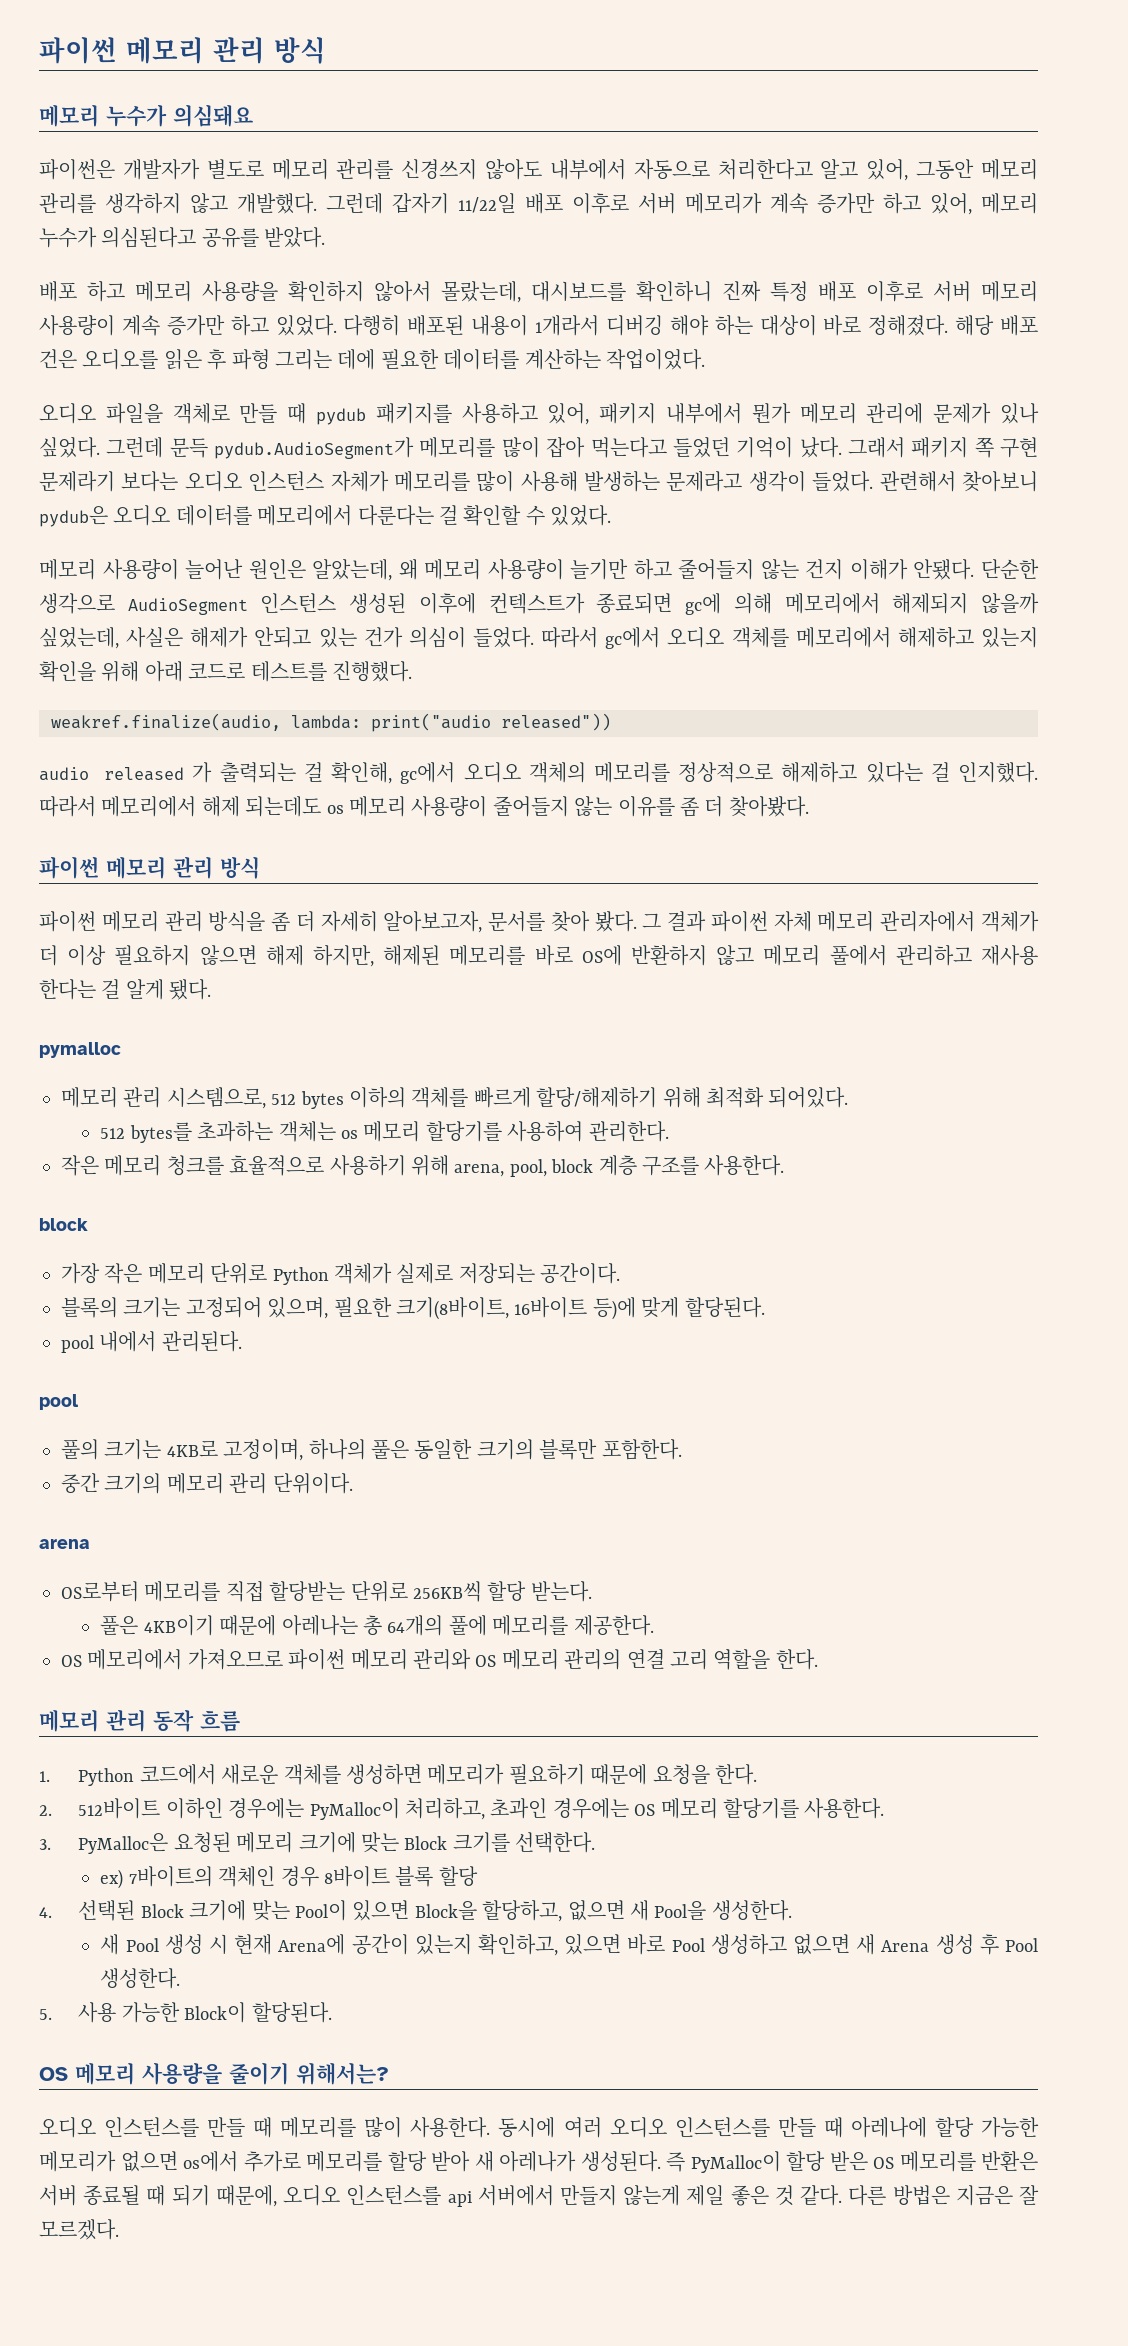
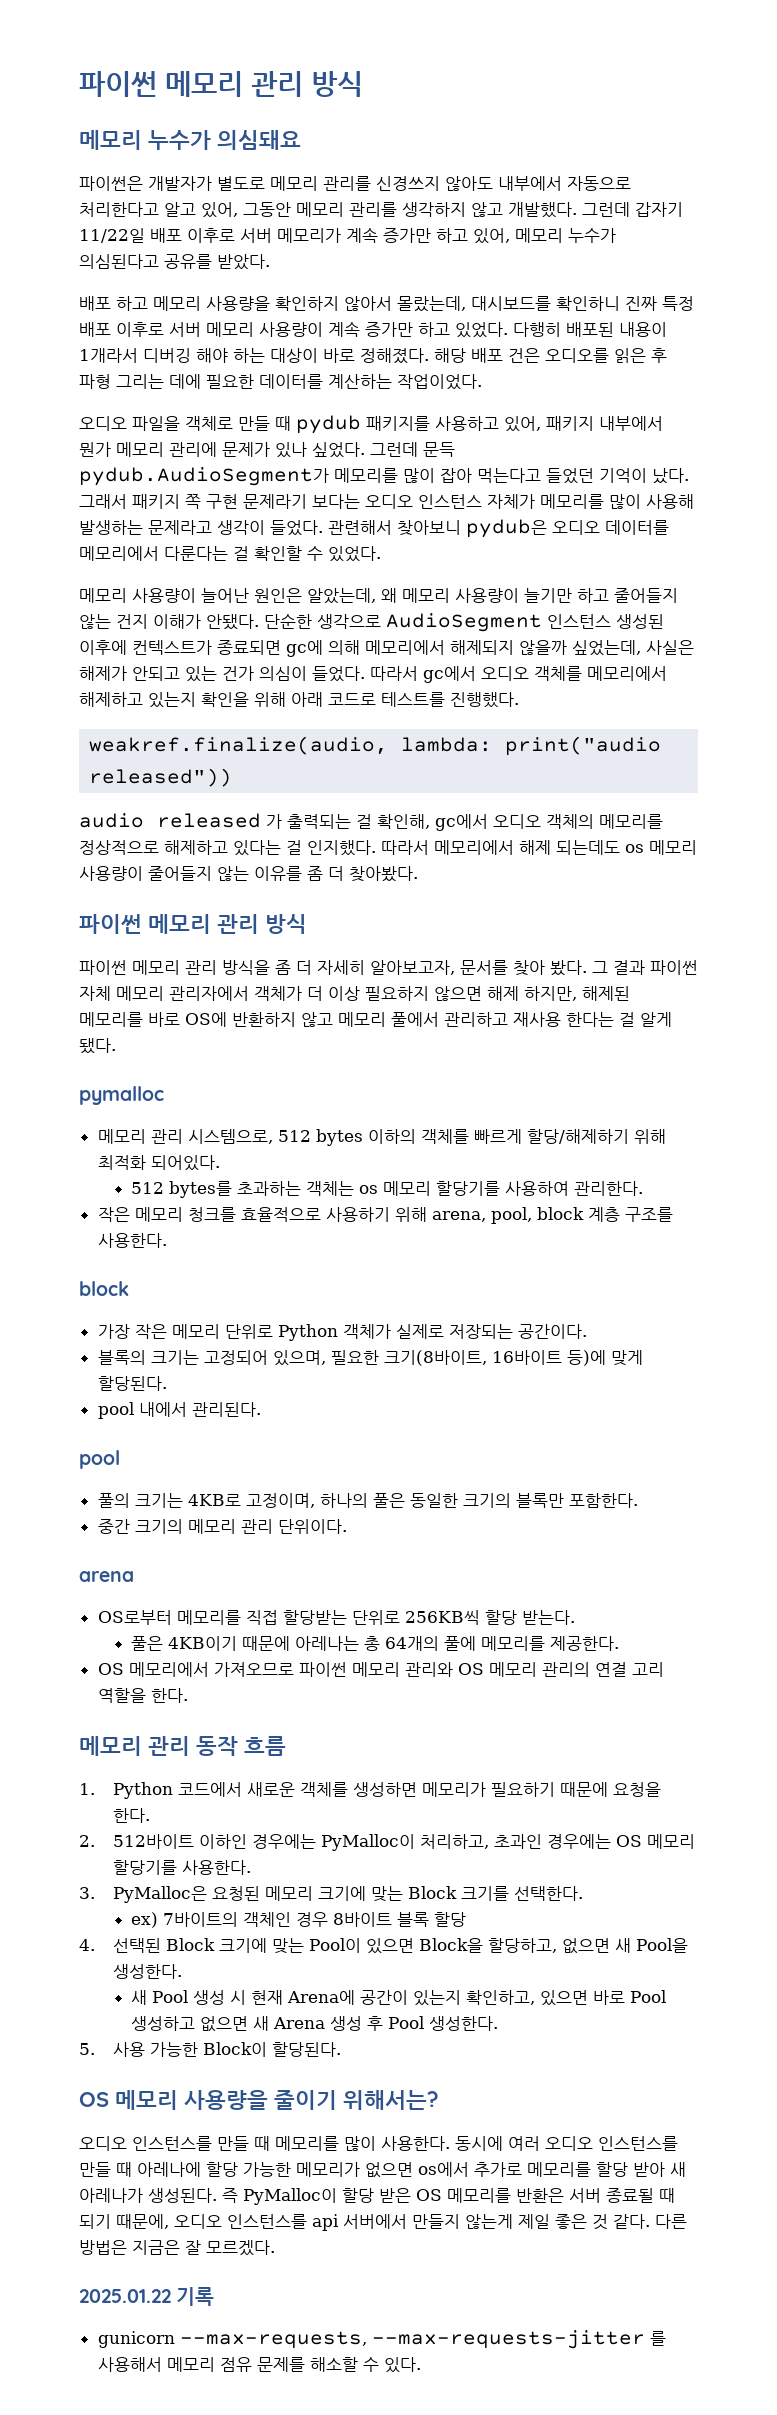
+ 2025.01.22 기록
+ gunicorn --max-requests, --max-requests-jitter 를 사용해서 메모리 점유 문제를 해소할 수 있다.

